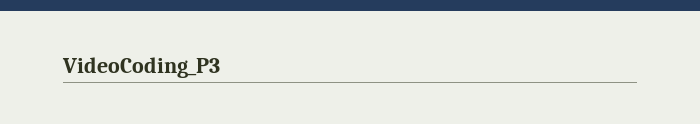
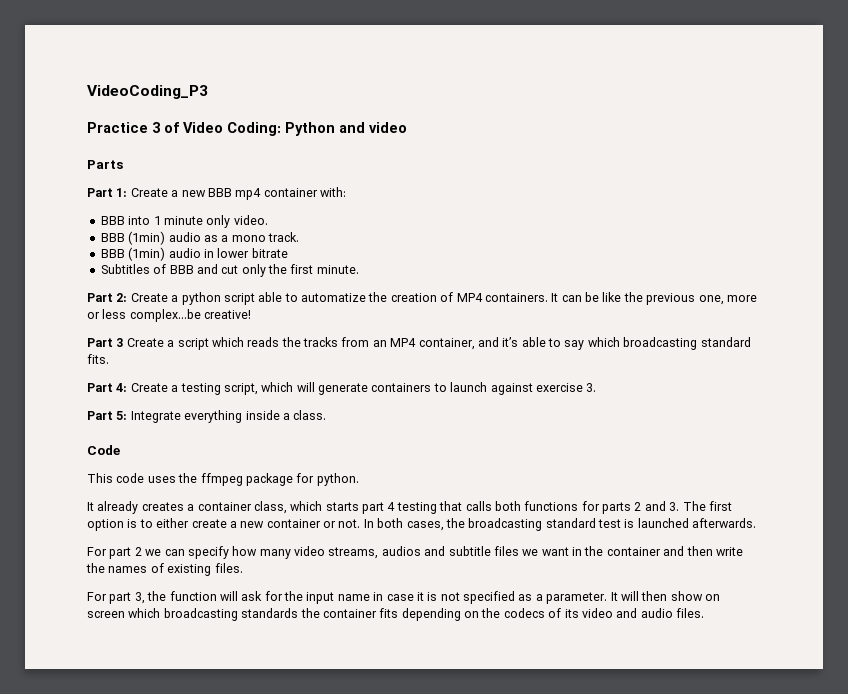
+ Practice 3 of Video Coding: Python and video
+ Parts
+ Part 1: Create a new BBB mp4 container with:
+ BBB into 1 minute only video.
+ BBB (1min) audio as a mono track.
+ BBB (1min) audio in lower bitrate
+ Subtitles of BBB and cut only the first minute.
+ Part 2: Create a python script able to automatize the creation of MP4 containers. It can be like the previous one, more or less complex...be creative!
+ Part 3 Create a script which reads the tracks from an MP4 container, and it’s able to say which broadcasting standard fits.
+ Part 4: Create a testing script, which will generate containers to launch against exercise 3.
+ Part 5: Integrate everything inside a class.
+ Code
+ This code uses the ffmpeg package for python.
+ It already creates a container class, which starts part 4 testing that calls both functions for parts 2 and 3. The first option is to either create a new container or not. In both cases, the broadcasting standard test is launched afterwards.
+ For part 2 we can specify how many video streams, audios and subtitle files we want in the container and then write the names of existing files.
+ For part 3, the function will ask for the input name in case it is not specified as a parameter. It will then show on screen which broadcasting standards the container fits depending on the codecs of its video and audio files.

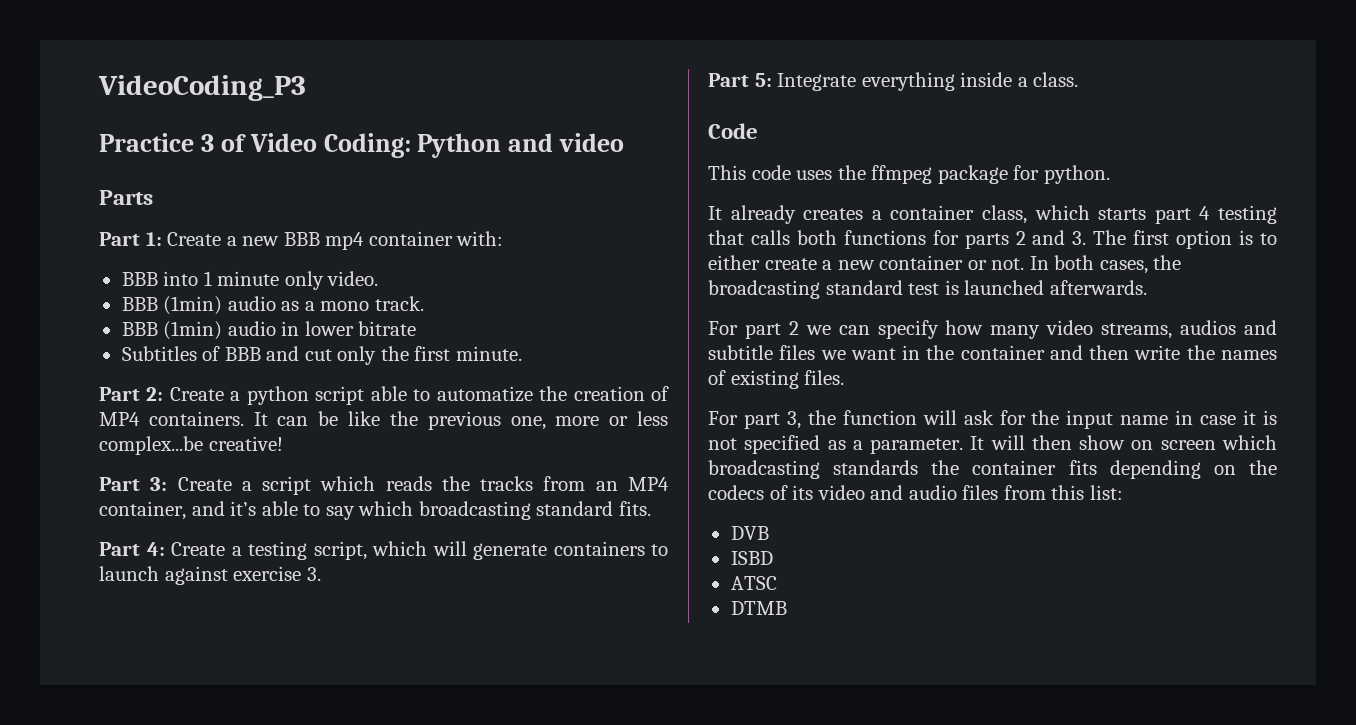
- Part 3 Create a script which reads the tracks from an MP4 container, and it’s able to say which broadcasting standard fits.
+ Part 3: Create a script which reads the tracks from an MP4 container, and it’s able to say which broadcasting standard fits.
- It will then show on screen which broadcasting standards the container fits depending on the codecs of its video and audio files.
+ It will then show on screen which broadcasting standards the container fits depending on the codecs of its video and audio files from this list:
+ DVB
+ ISBD
+ ATSC
+ DTMB

